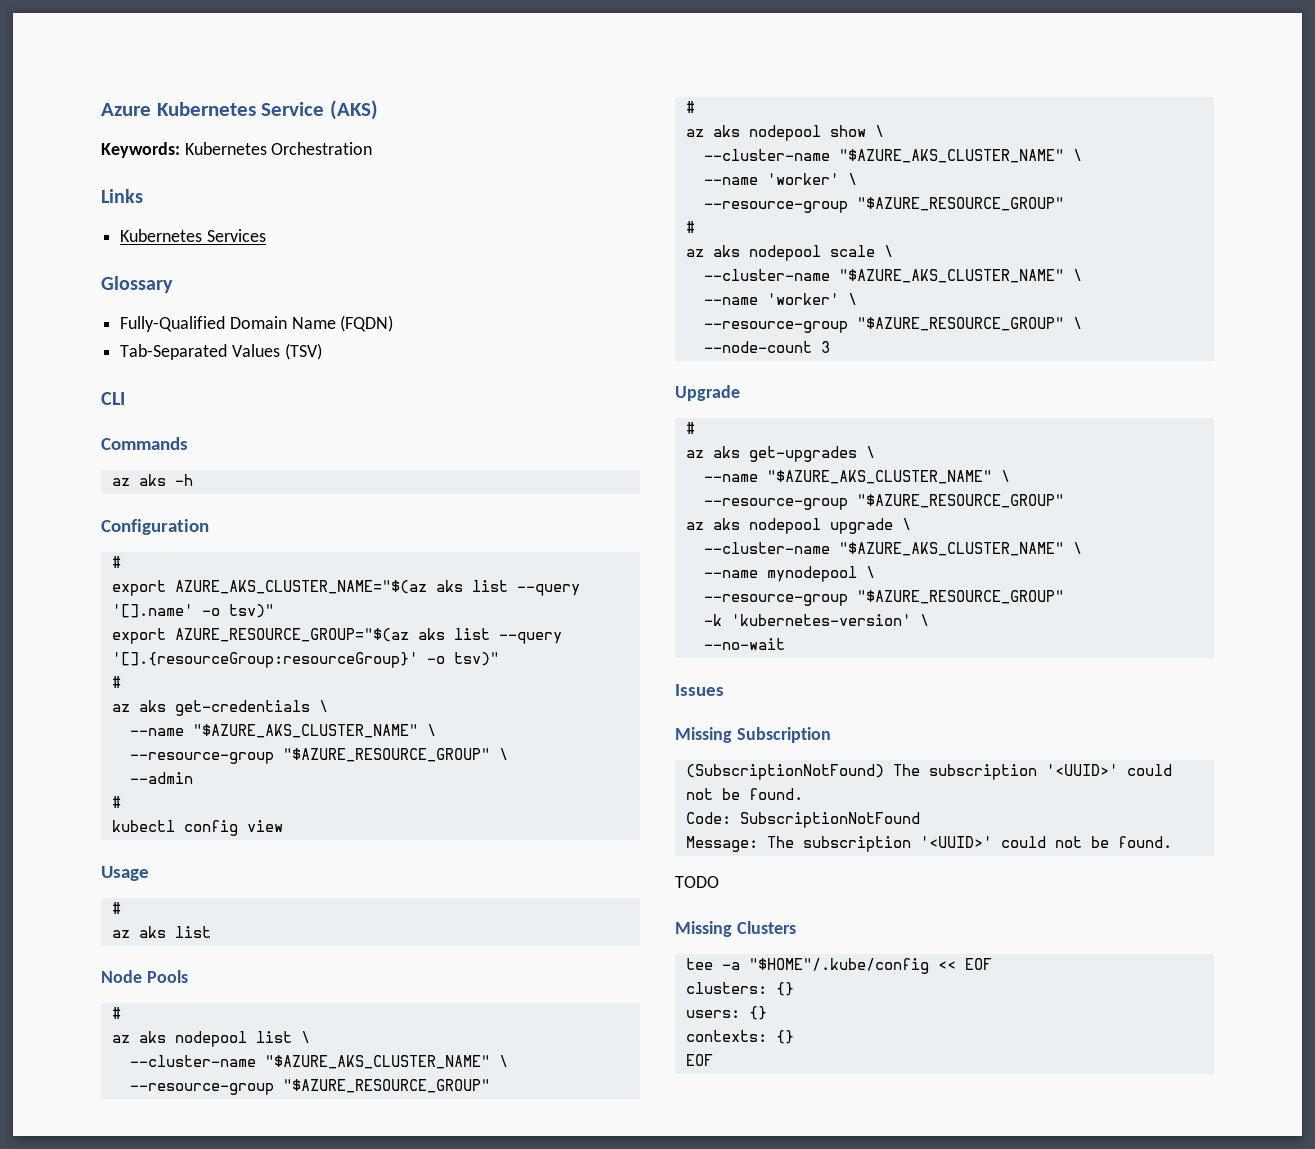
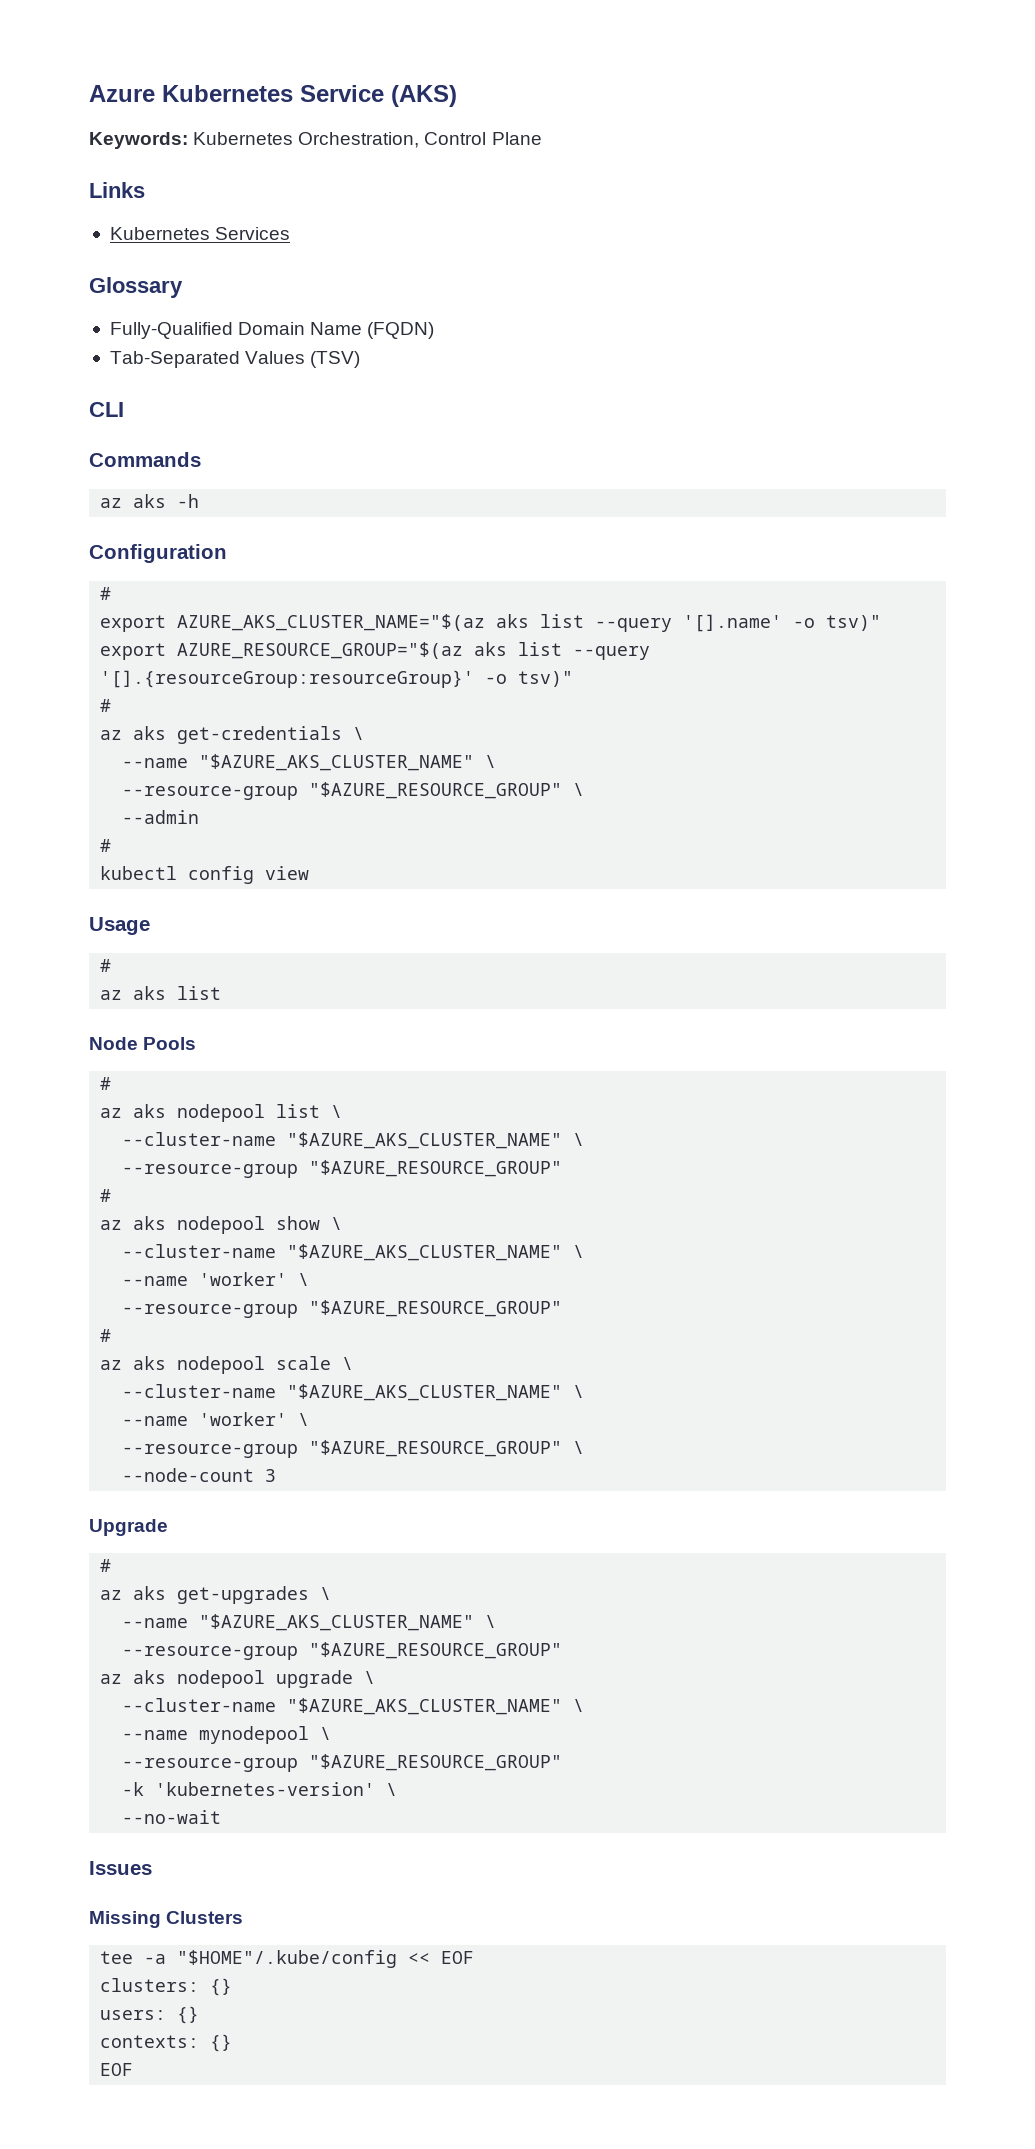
- Keywords: Kubernetes Orchestration
+ Keywords: Kubernetes Orchestration, Control Plane
- Missing Subscription
- (SubscriptionNotFound) The subscription '<UUID>' could not be found.
- Code: SubscriptionNotFound
- Message: The subscription '<UUID>' could not be found.
- TODO

